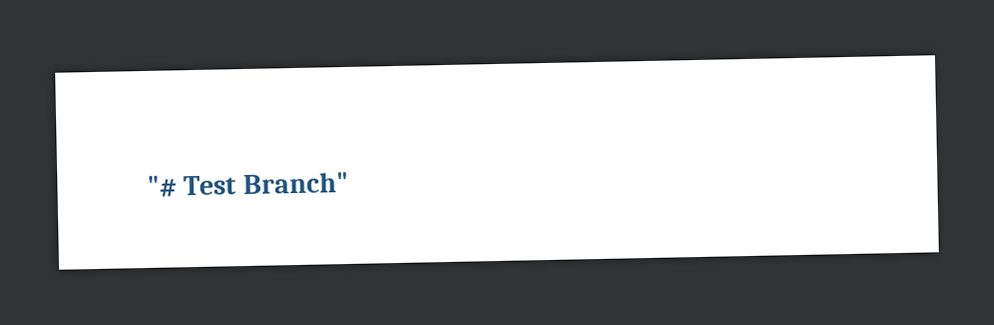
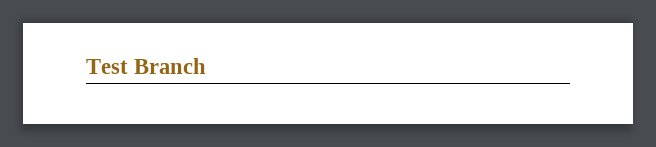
- "# Test Branch"
+ Test Branch

